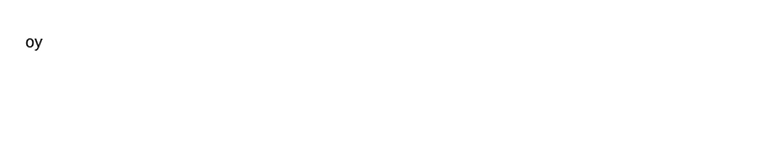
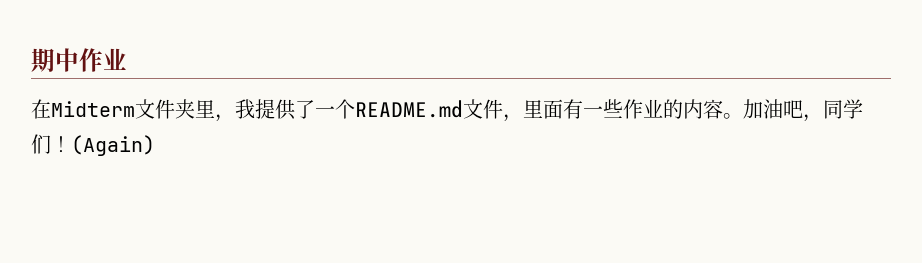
- oy
+ 期中作业
+ 在Midterm文件夹里，我提供了一个README.md文件，里面有一些作业的内容。加油吧，同学们！(Again)

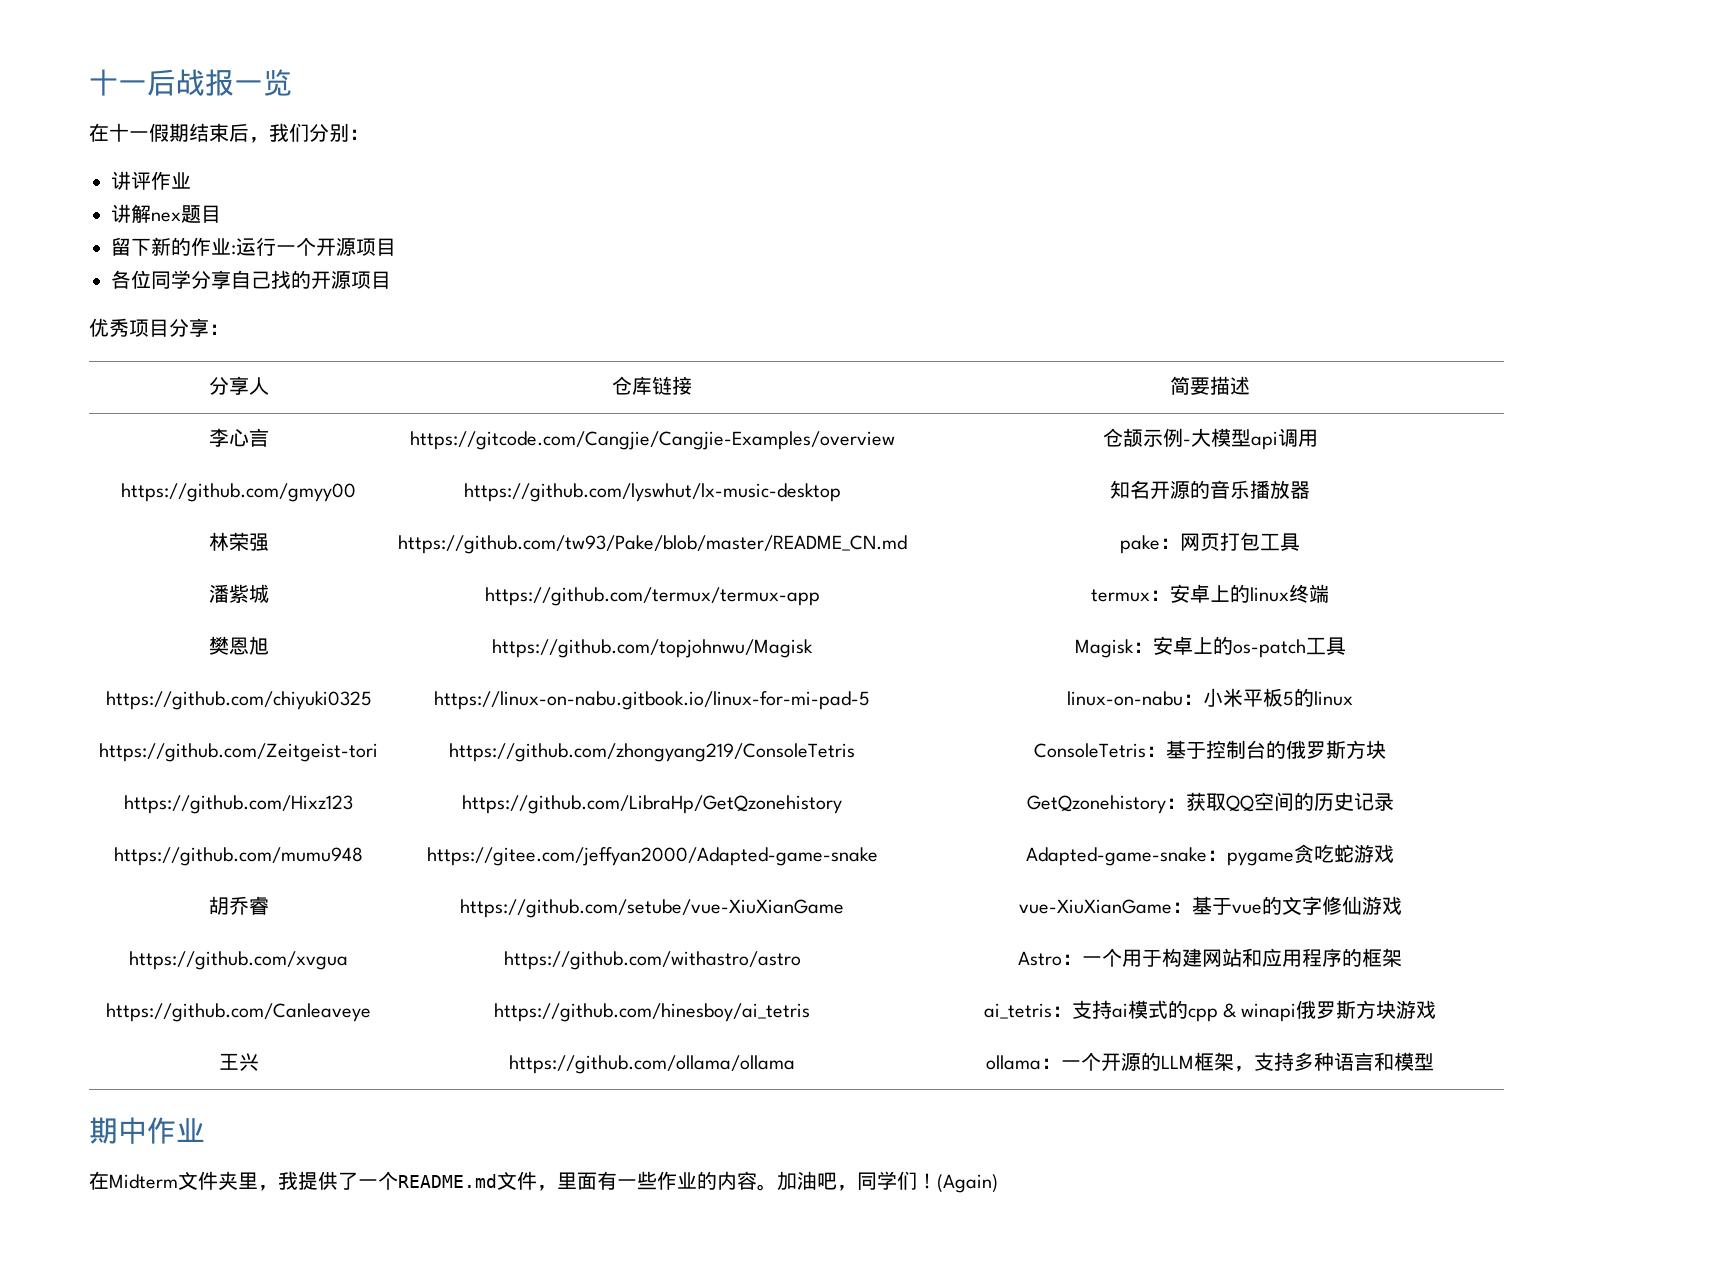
+ 十一后战报一览
+ 在十一假期结束后，我们分别：
+ 讲评作业
+ 讲解nex题目
+ 留下新的作业:运行一个开源项目
+ 各位同学分享自己找的开源项目
+ 优秀项目分享：
+ 分享人 | 仓库链接 | 简要描述
+ 李心言 | https://gitcode.com/Cangjie/Cangjie-Examples/overview | 仓颉示例-大模型api调用
+ https://github.com/gmyy00 | https://github.com/lyswhut/lx-music-desktop | 知名开源的音乐播放器
+ 林荣强 | https://github.com/tw93/Pake/blob/master/README_CN.md | pake：网页打包工具
+ 潘紫城 | https://github.com/termux/termux-app | termux：安卓上的linux终端
+ 樊恩旭 | https://github.com/topjohnwu/Magisk | Magisk：安卓上的os-patch工具
+ https://github.com/chiyuki0325 | https://linux-on-nabu.gitbook.io/linux-for-mi-pad-5 | linux-on-nabu：小米平板5的linux
+ https://github.com/Zeitgeist-tori | https://github.com/zhongyang219/ConsoleTetris | ConsoleTetris：基于控制台的俄罗斯方块
+ https://github.com/Hixz123 | https://github.com/LibraHp/GetQzonehistory | GetQzonehistory：获取QQ空间的历史记录
+ https://github.com/mumu948 | https://gitee.com/jeffyan2000/Adapted-game-snake | Adapted-game-snake：pygame贪吃蛇游戏
+ 胡乔睿 | https://github.com/setube/vue-XiuXianGame | vue-XiuXianGame：基于vue的文字修仙游戏
+ https://github.com/xvgua | https://github.com/withastro/astro | Astro：一个用于构建网站和应用程序的框架
+ https://github.com/Canleaveye | https://github.com/hinesboy/ai_tetris | ai_tetris：支持ai模式的cpp & winapi俄罗斯方块游戏
+ 王兴 | https://github.com/ollama/ollama | ollama：一个开源的LLM框架，支持多种语言和模型

